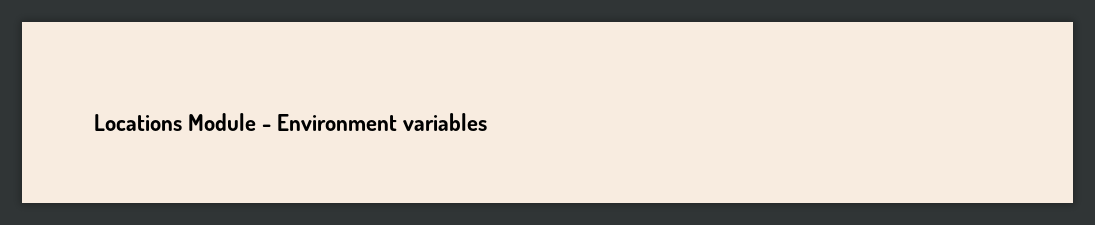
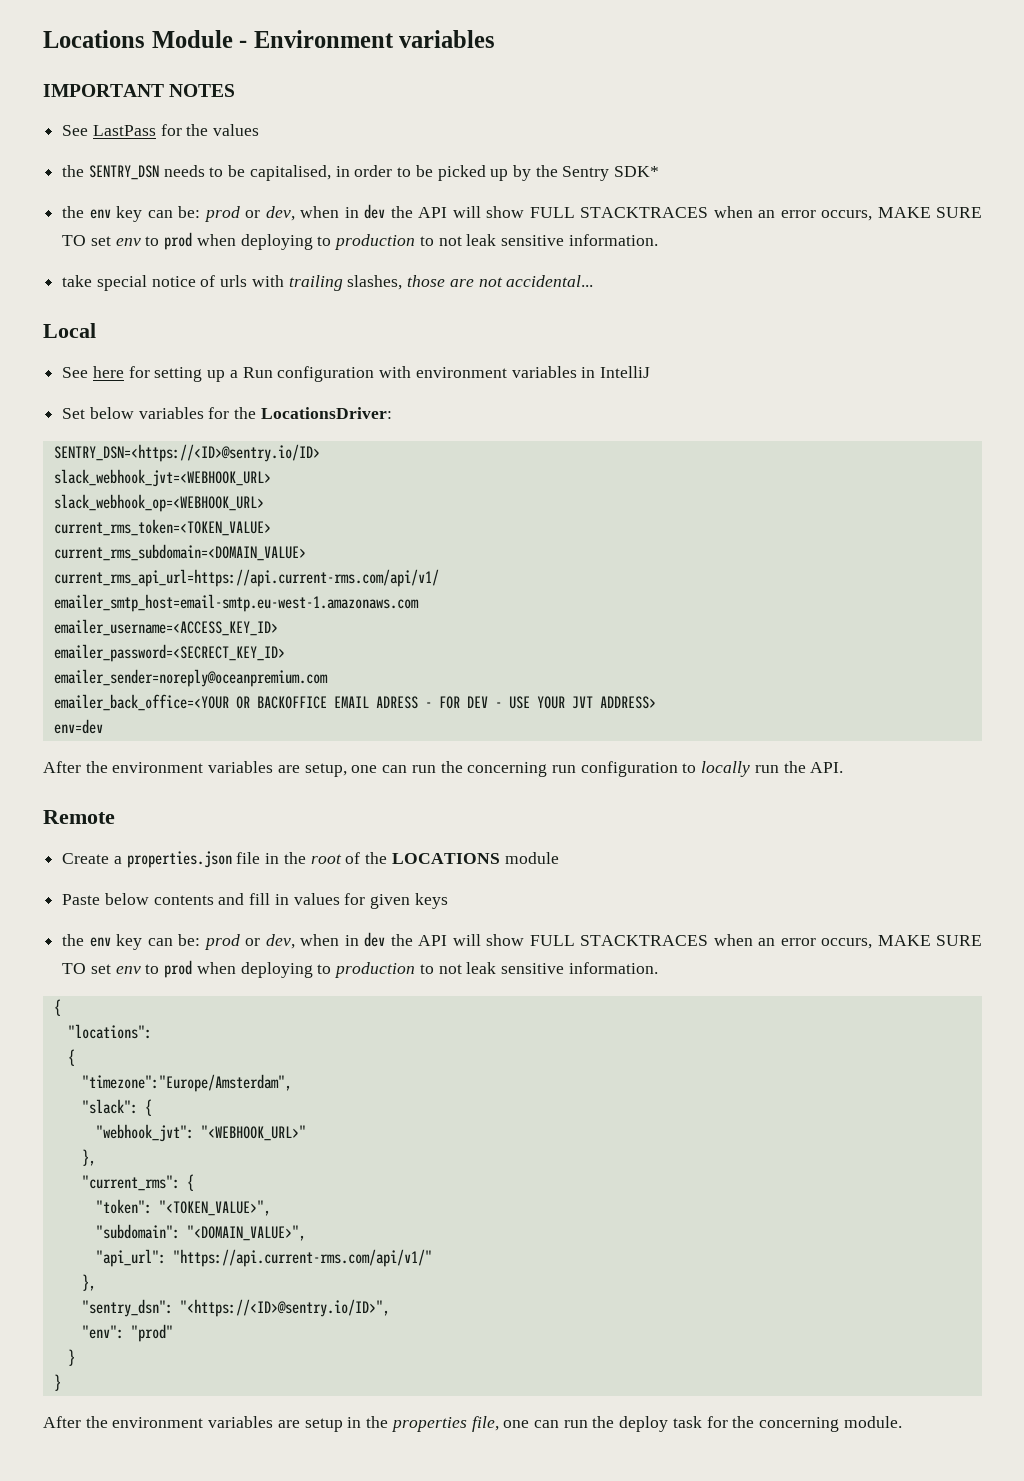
+ IMPORTANT NOTES
+ See LastPass for the values
+ the SENTRY_DSN needs to be capitalised, in order to be picked up by the Sentry SDK*
+ the env key can be: prod or dev, when in dev the API will show FULL STACKTRACES when an error occurs, MAKE SURE TO set env to prod when deploying to production to not leak sensitive information.
+ take special notice of urls with trailing slashes, those are not accidental...
+ Local
+ See here for setting up a Run configuration with environment variables in IntelliJ
+ Set below variables for the LocationsDriver:
+ SENTRY_DSN=<https://<ID>@sentry.io/ID>
+ slack_webhook_jvt=<WEBHOOK_URL>
+ slack_webhook_op=<WEBHOOK_URL>
+ current_rms_token=<TOKEN_VALUE>
+ current_rms_subdomain=<DOMAIN_VALUE>
+ current_rms_api_url=https://api.current-rms.com/api/v1/
+ emailer_smtp_host=email-smtp.eu-west-1.amazonaws.com
+ emailer_username=<ACCESS_KEY_ID>
+ emailer_password=<SECRECT_KEY_ID>
+ emailer_sender=noreply@oceanpremium.com
+ emailer_back_office=<YOUR OR BACKOFFICE EMAIL ADRESS - FOR DEV - USE YOUR JVT ADDRESS>
+ env=dev
+ After the environment variables are setup, one can run the concerning run configuration to locally run the API.
+ Remote
+ Create a properties.json file in the root of the LOCATIONS module
+ Paste below contents and fill in values for given keys
+ the env key can be: prod or dev, when in dev the API will show FULL STACKTRACES when an error occurs, MAKE SURE TO set env to prod when deploying to production to not leak sensitive information.
+ {
+ "locations":
+ {
+ "timezone":"Europe/Amsterdam",
+ "slack": {
+ "webhook_jvt": "<WEBHOOK_URL>"
+ },
+ "current_rms": {
+ "token": "<TOKEN_VALUE>",
+ "subdomain": "<DOMAIN_VALUE>",
+ "api_url": "https://api.current-rms.com/api/v1/"
+ },
+ "sentry_dsn": "<https://<ID>@sentry.io/ID>",
+ "env": "prod"
+ }
+ }
+ After the environment variables are setup in the properties file, one can run the deploy task for the concerning module.

